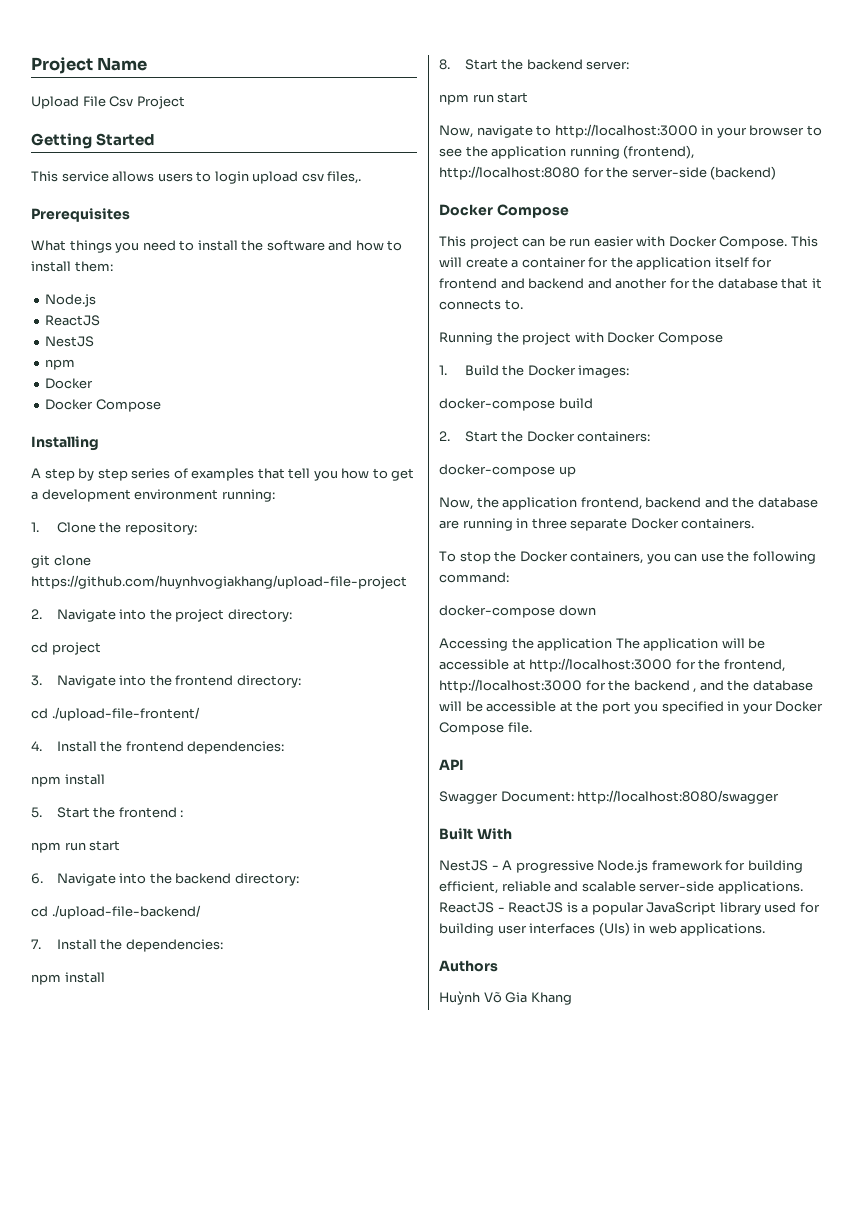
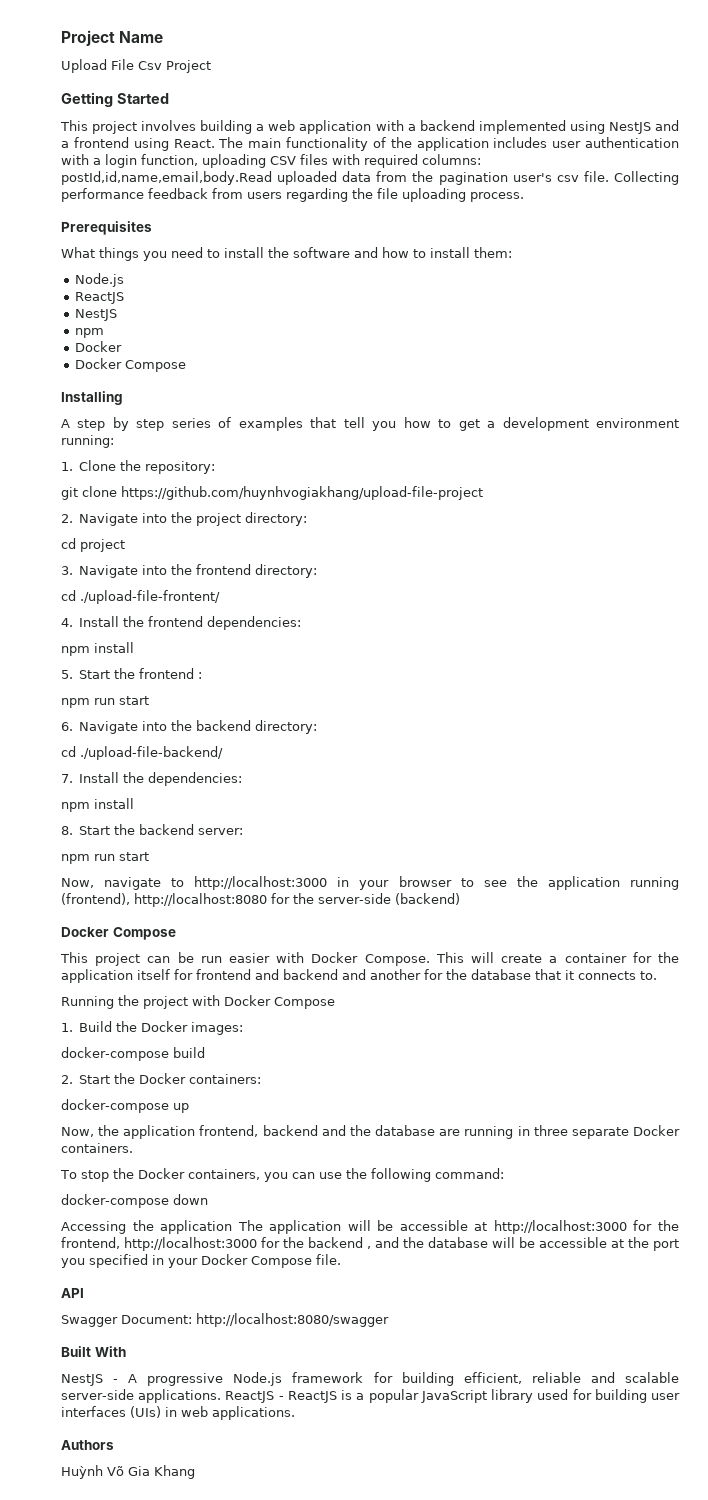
- This service allows users to login upload csv files,.
+ This project involves building a web application with a backend implemented using NestJS and a frontend using React. The main functionality of the application includes user authentication with a login function, uploading CSV files with required columns: postId,id,name,email,body.Read uploaded data from the pagination user's csv file. Collecting performance feedback from users regarding the file uploading process.

